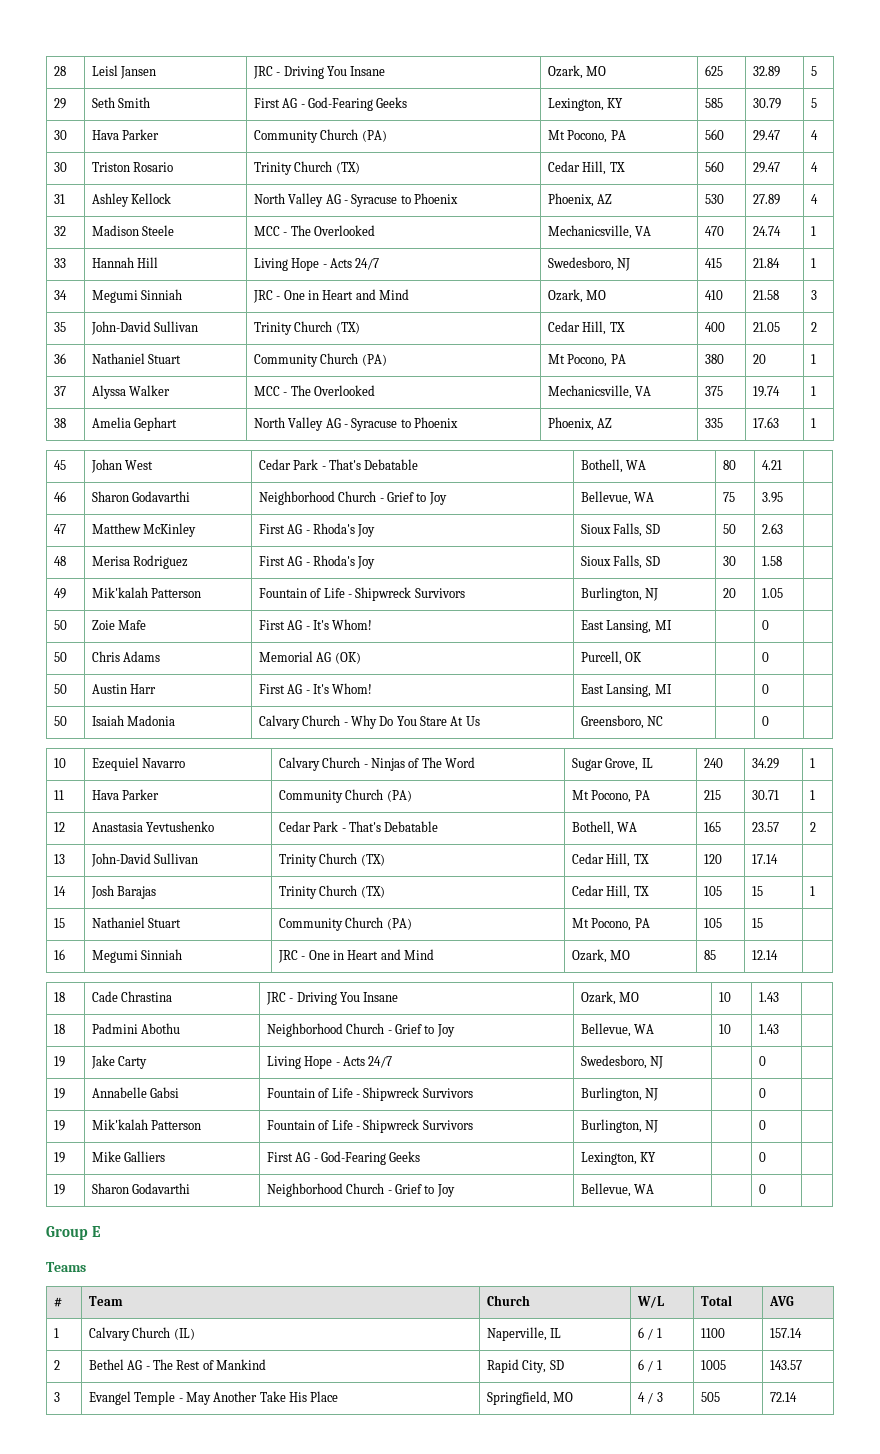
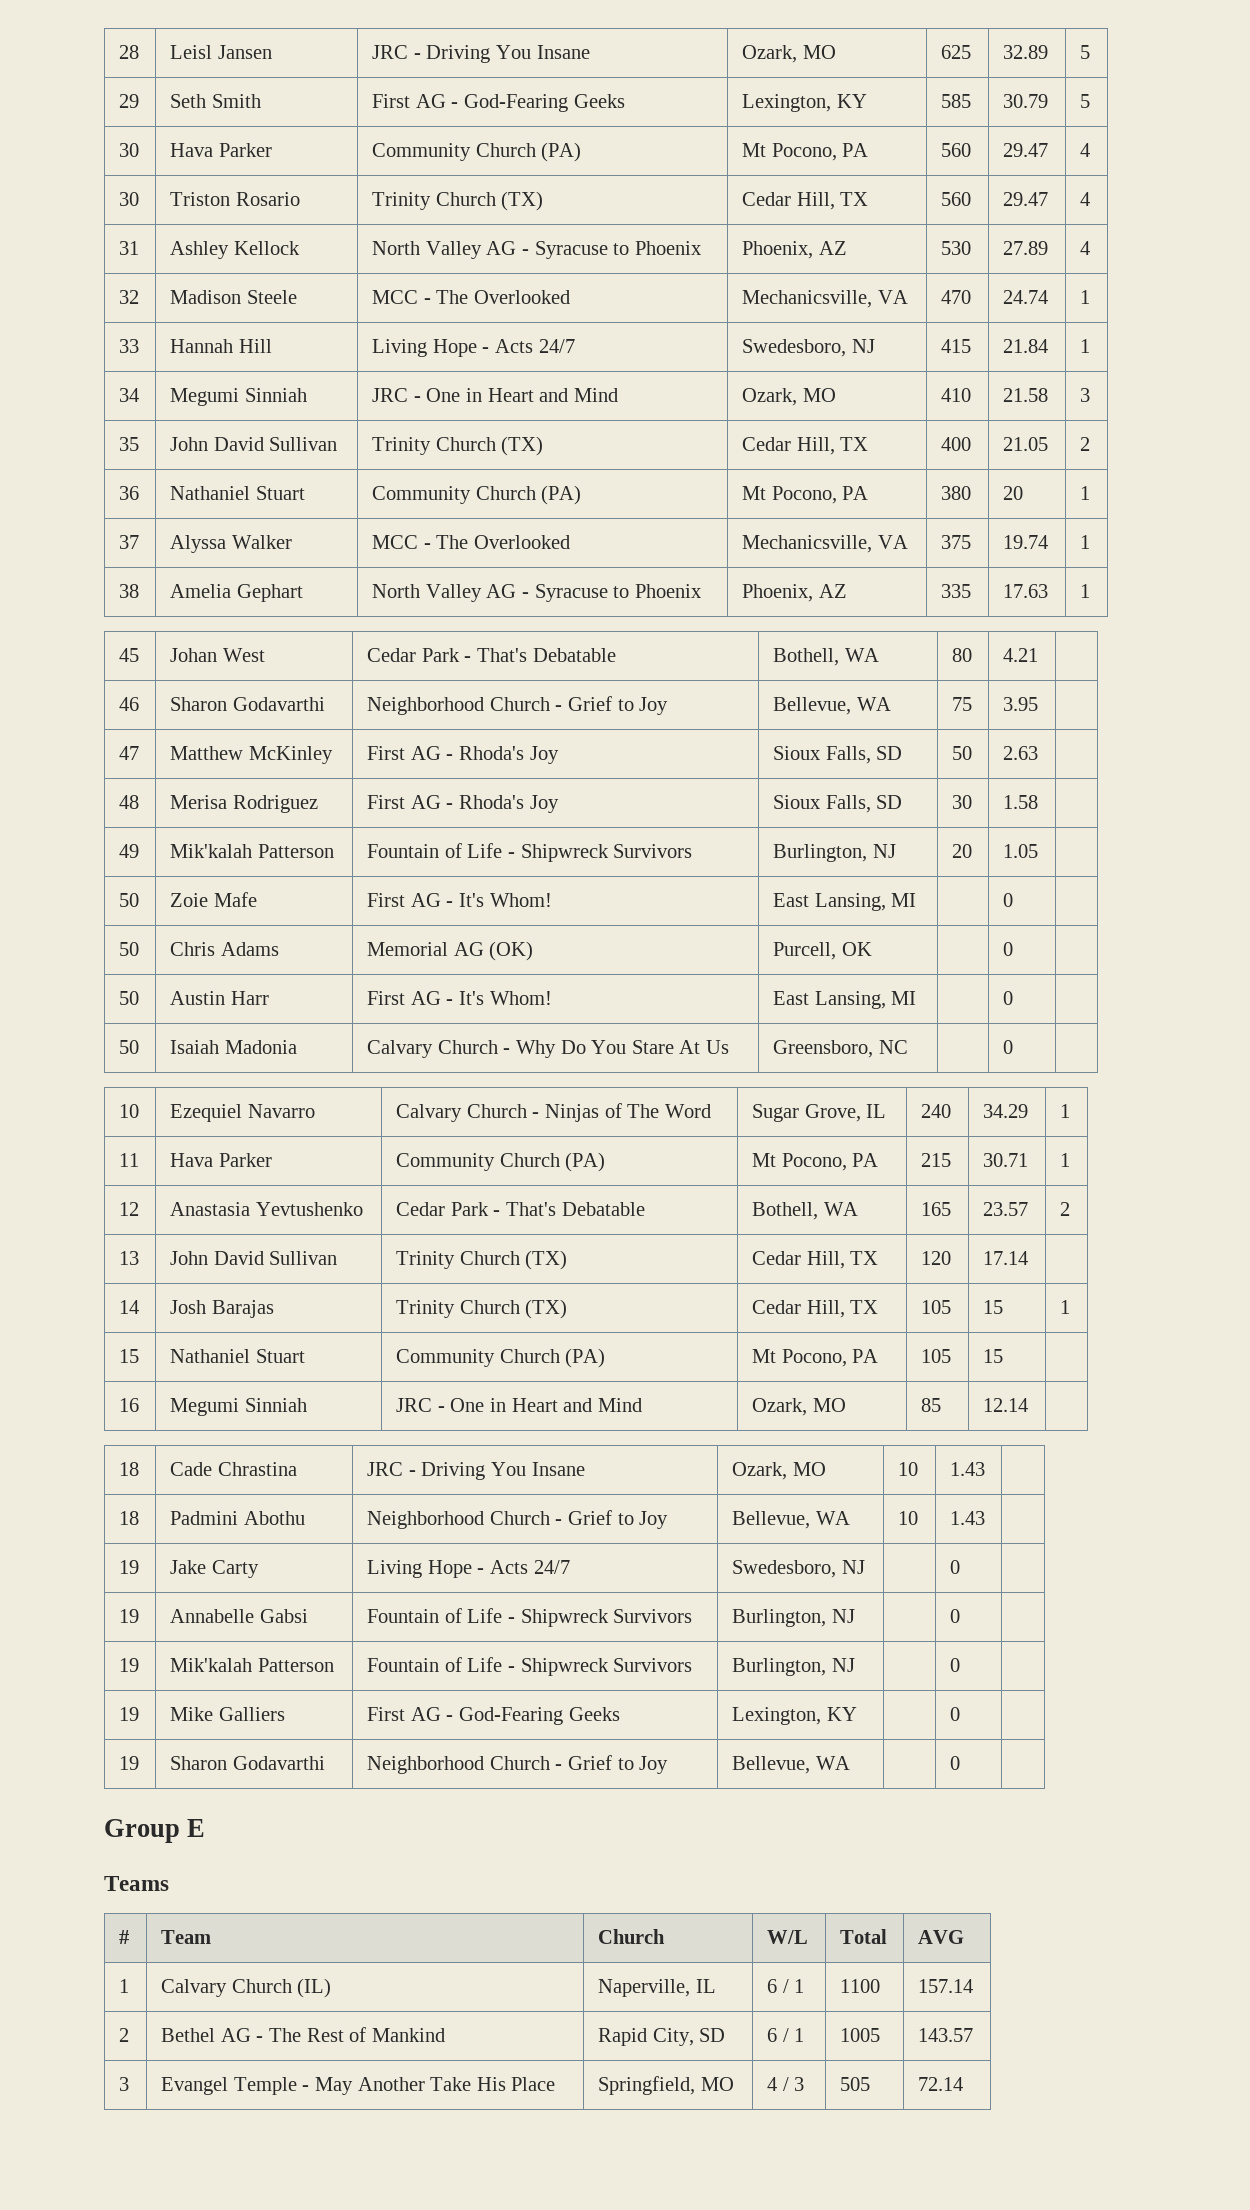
- 35 | John-David Sullivan | Trinity Church (TX) | Cedar Hill, TX | 400 | 21.05 | 2
+ 35 | John David Sullivan | Trinity Church (TX) | Cedar Hill, TX | 400 | 21.05 | 2
- 13 | John-David Sullivan | Trinity Church (TX) | Cedar Hill, TX | 120 | 17.14 |
+ 13 | John David Sullivan | Trinity Church (TX) | Cedar Hill, TX | 120 | 17.14 |

